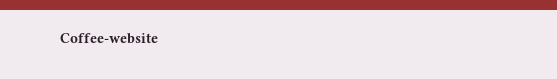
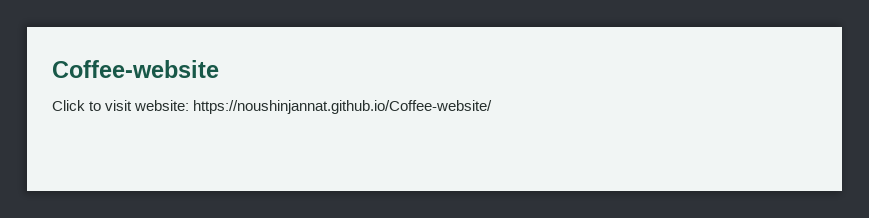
+ Click to visit website: https://noushinjannat.github.io/Coffee-website/

